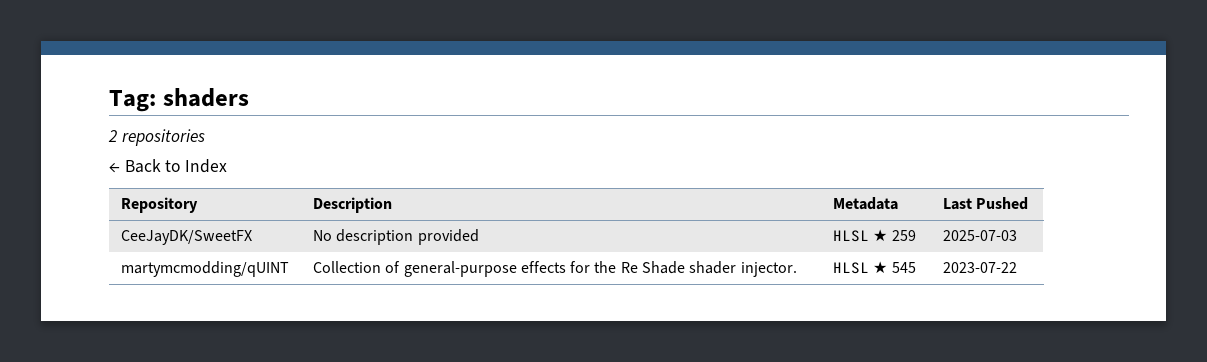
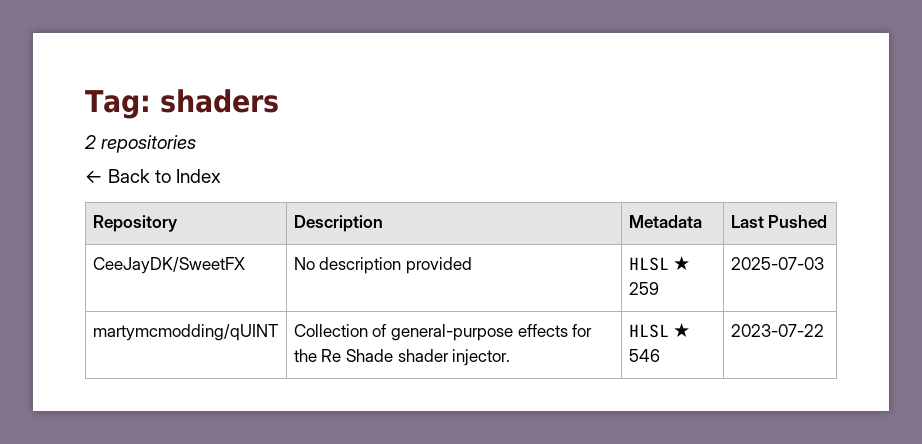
- martymcmodding/qUINT | Collection of general-purpose effects for the Re Shade shader injector. | HLSL ★ 545 | 2023-07-22
+ martymcmodding/qUINT | Collection of general-purpose effects for the Re Shade shader injector. | HLSL ★ 546 | 2023-07-22

